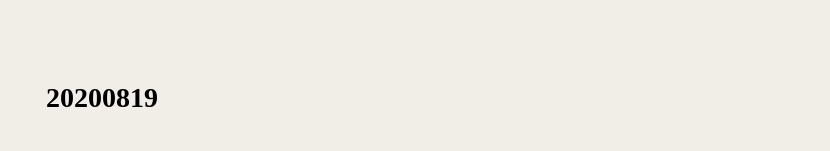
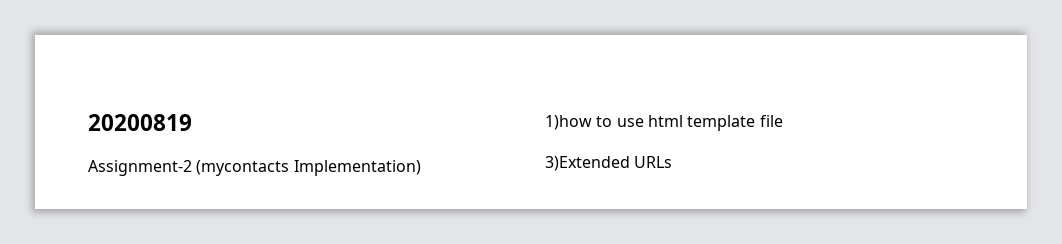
+ Assignment-2 (mycontacts Implementation)
+ 1)how to use html template file
+ 3)Extended URLs

